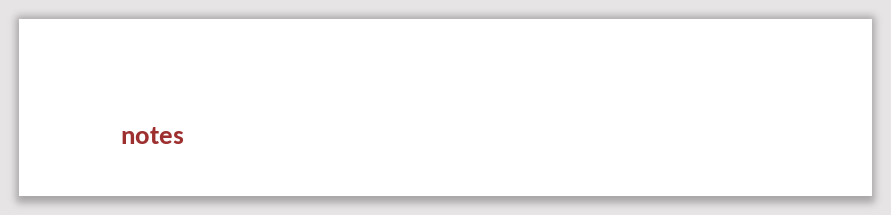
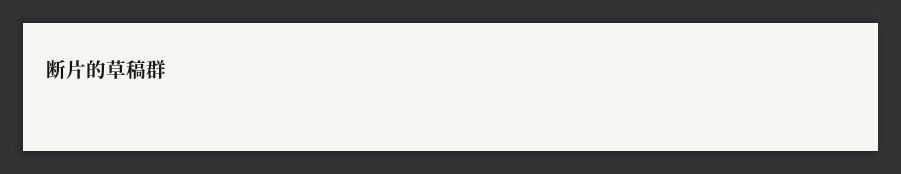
- notes
+ 断片的草稿群

